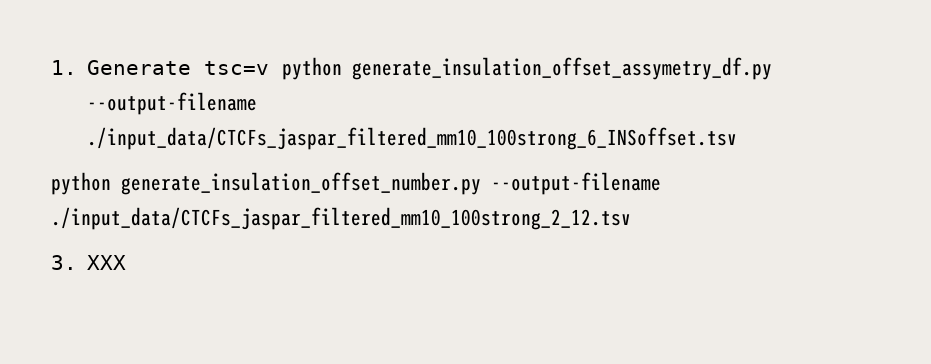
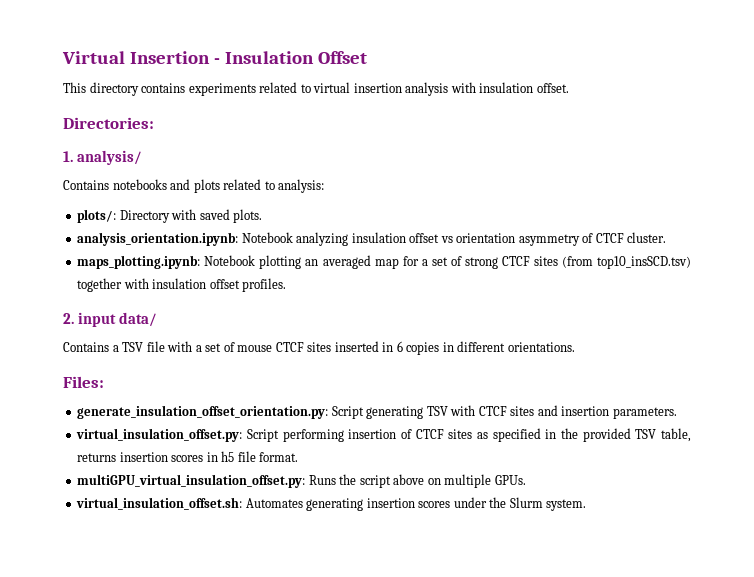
- 1. Generate tsc=v python generate_insulation_offset_assymetry_df.py --output-filename ./input_data/CTCFs_jaspar_filtered_mm10_100strong_6_INSoffset.tsv
- python generate_insulation_offset_number.py --output-filename ./input_data/CTCFs_jaspar_filtered_mm10_100strong_2_12.tsv
- 3. XXX
+ Virtual Insertion - Insulation Offset
+ This directory contains experiments related to virtual insertion analysis with insulation offset.
+ Directories:
+ 1. analysis/
+ Contains notebooks and plots related to analysis:
+ plots/: Directory with saved plots.
+ analysis_orientation.ipynb: Notebook analyzing insulation offset vs orientation asymmetry of CTCF cluster.
+ maps_plotting.ipynb: Notebook plotting an averaged map for a set of strong CTCF sites (from top10_insSCD.tsv) together with insulation offset profiles.
+ 2. input data/
+ Contains a TSV file with a set of mouse CTCF sites inserted in 6 copies in different orientations.
+ Files:
+ generate_insulation_offset_orientation.py: Script generating TSV with CTCF sites and insertion parameters.
+ virtual_insulation_offset.py: Script performing insertion of CTCF sites as specified in the provided TSV table, returns insertion scores in h5 file format.
+ multiGPU_virtual_insulation_offset.py: Runs the script above on multiple GPUs.
+ virtual_insulation_offset.sh: Automates generating insertion scores under the Slurm system.

